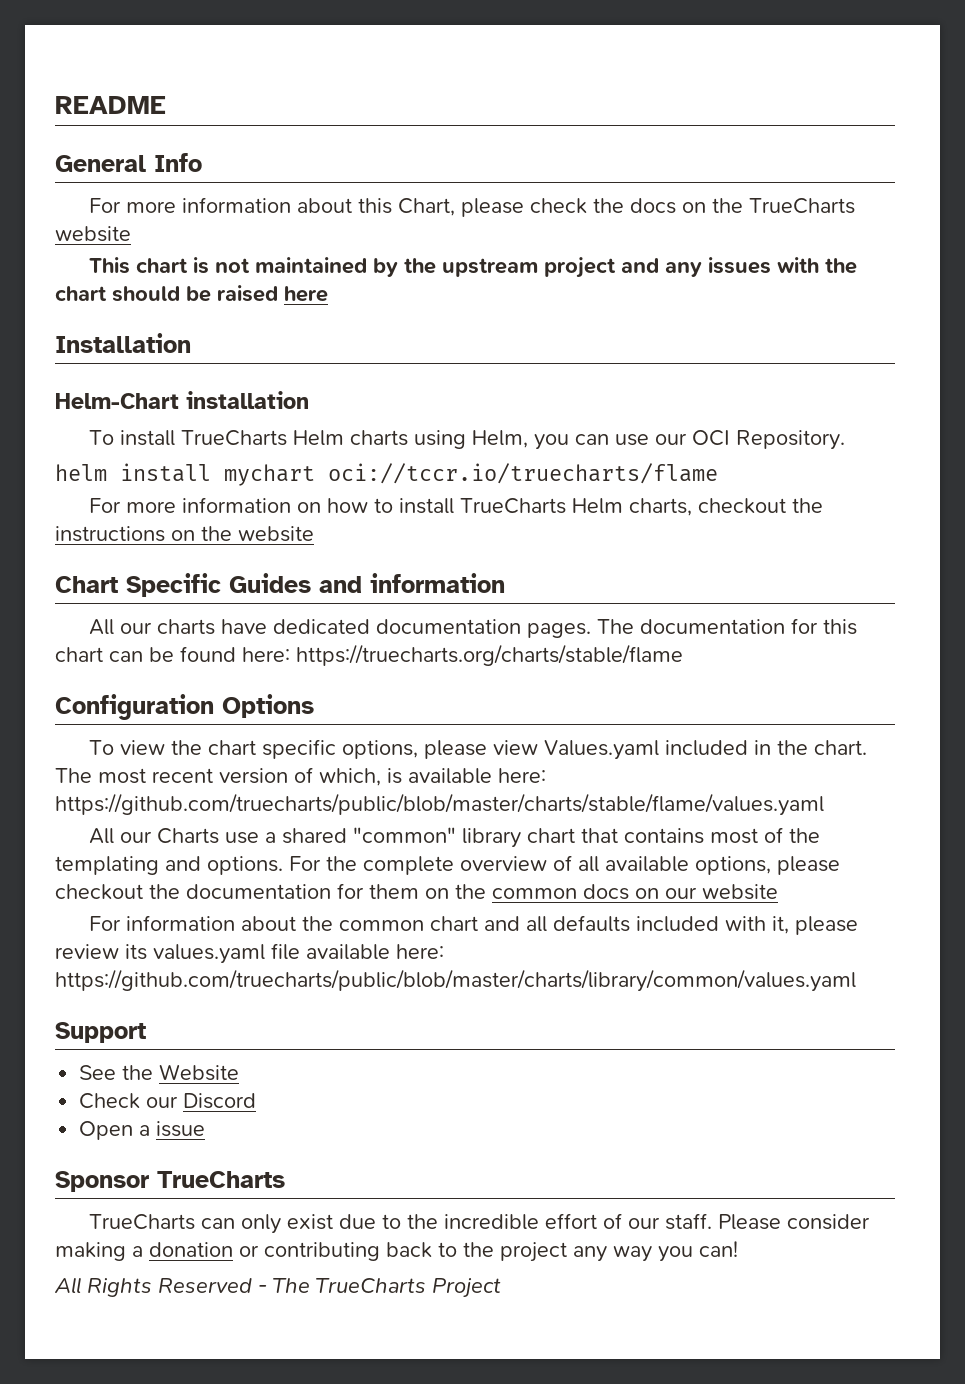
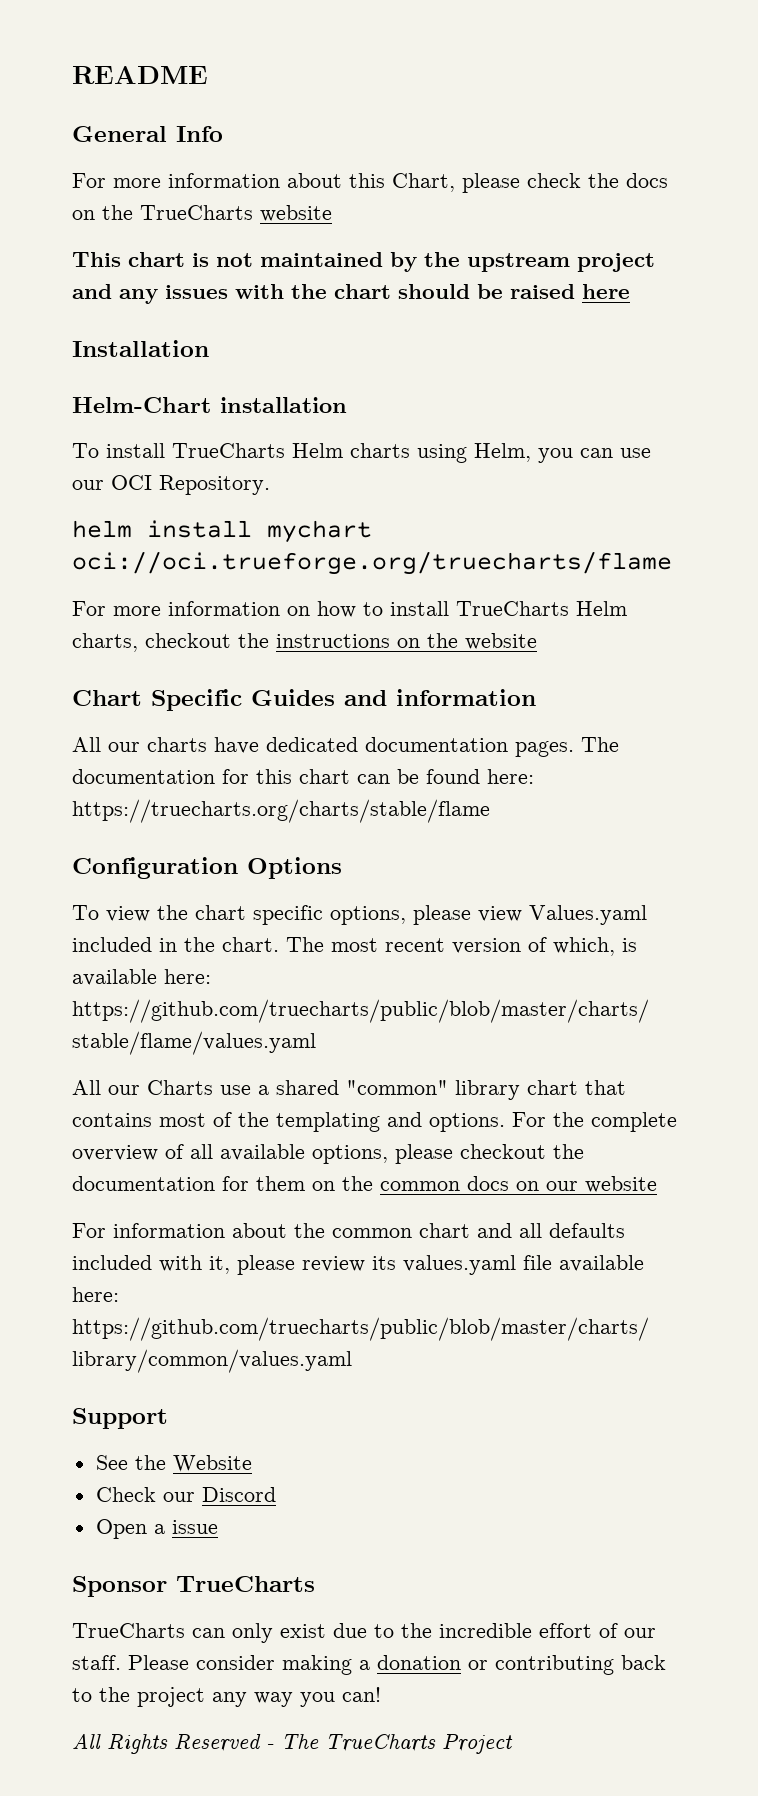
- helm install mychart oci://tccr.io/truecharts/flame
+ helm install mychart oci://oci.trueforge.org/truecharts/flame

